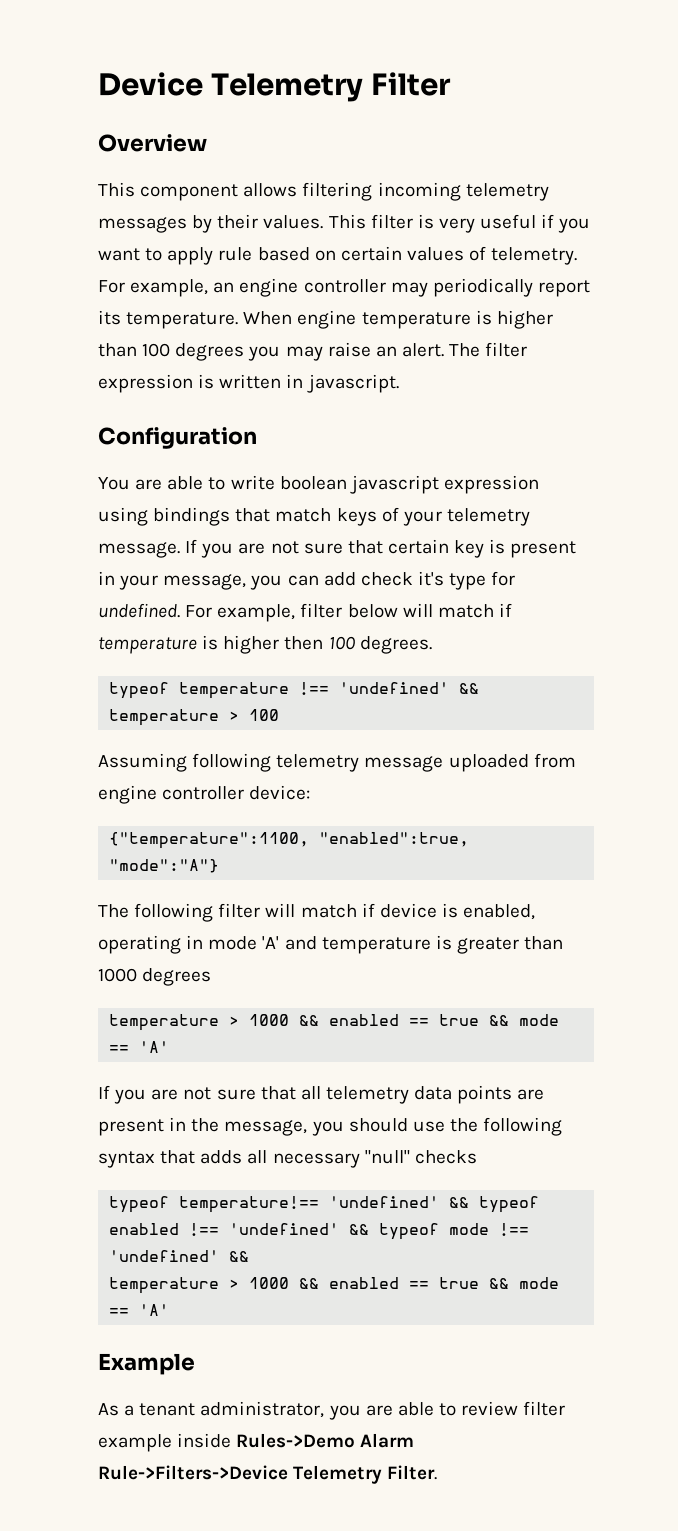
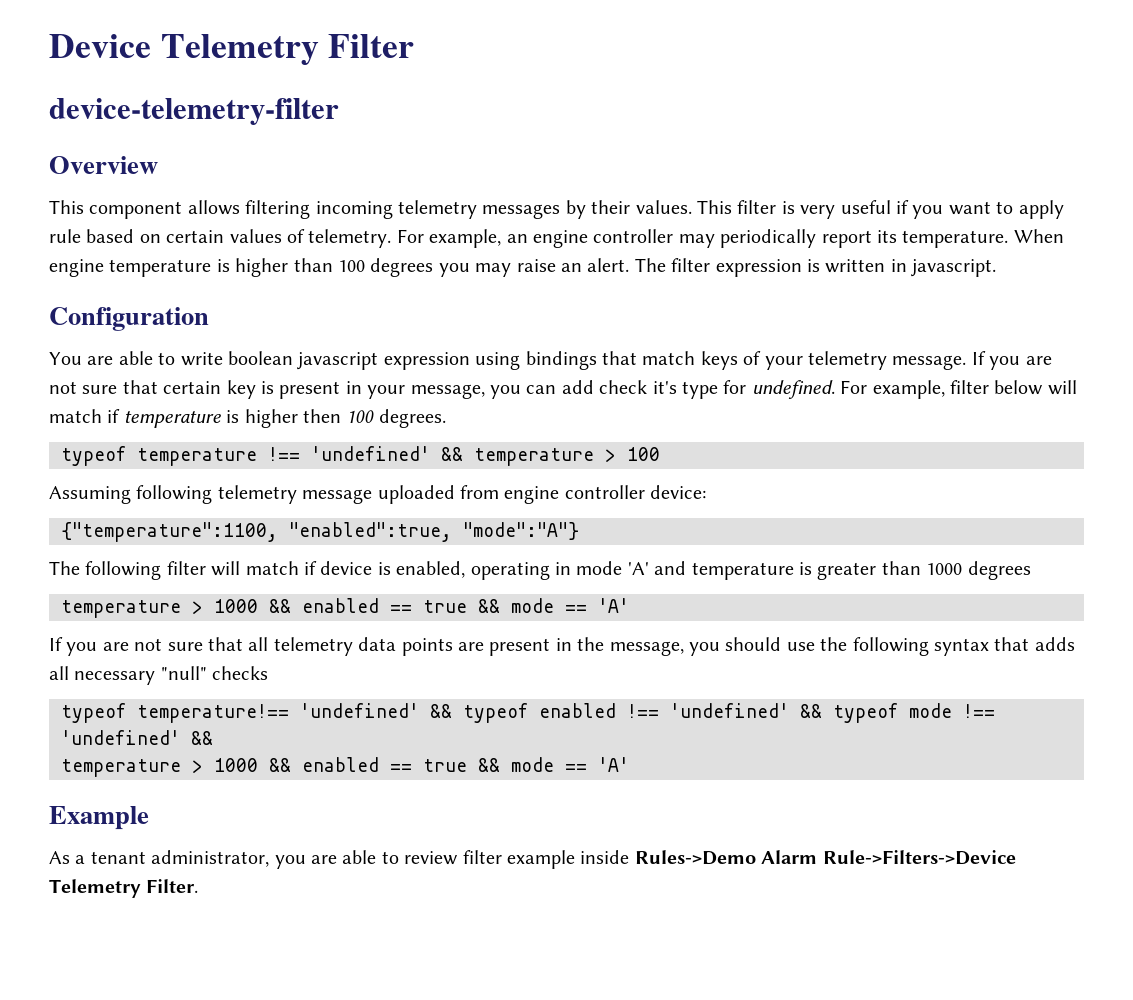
+ device-telemetry-filter

